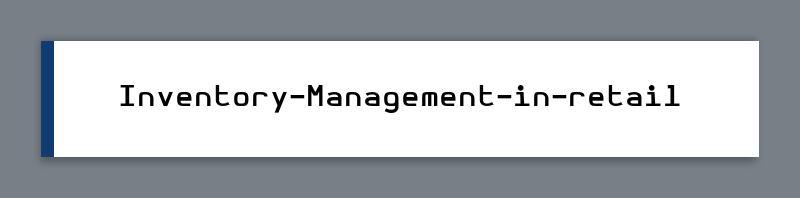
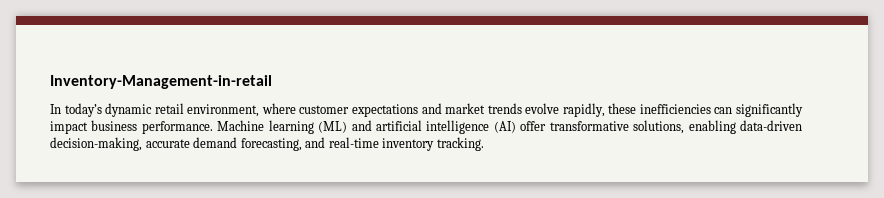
+ In today’s dynamic retail environment, where customer expectations and market trends evolve rapidly, these inefficiencies can significantly impact business performance. Machine learning (ML) and artificial intelligence (AI) offer transformative solutions, enabling data-driven decision-making, accurate demand forecasting, and real-time inventory tracking.

